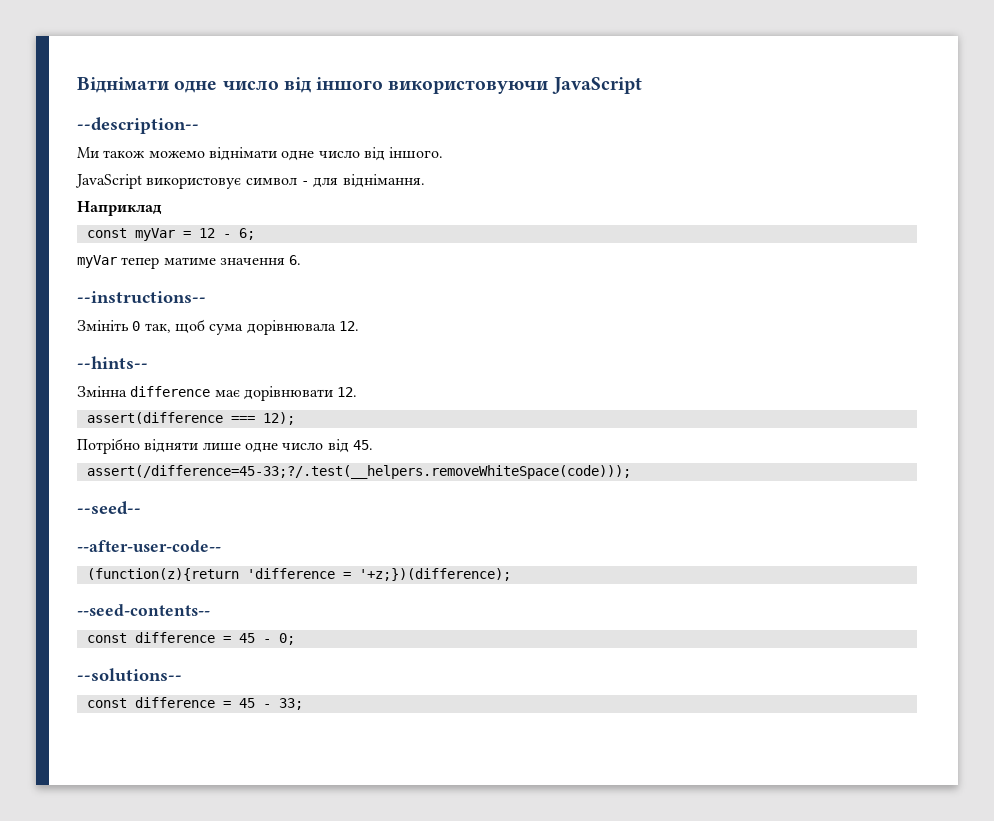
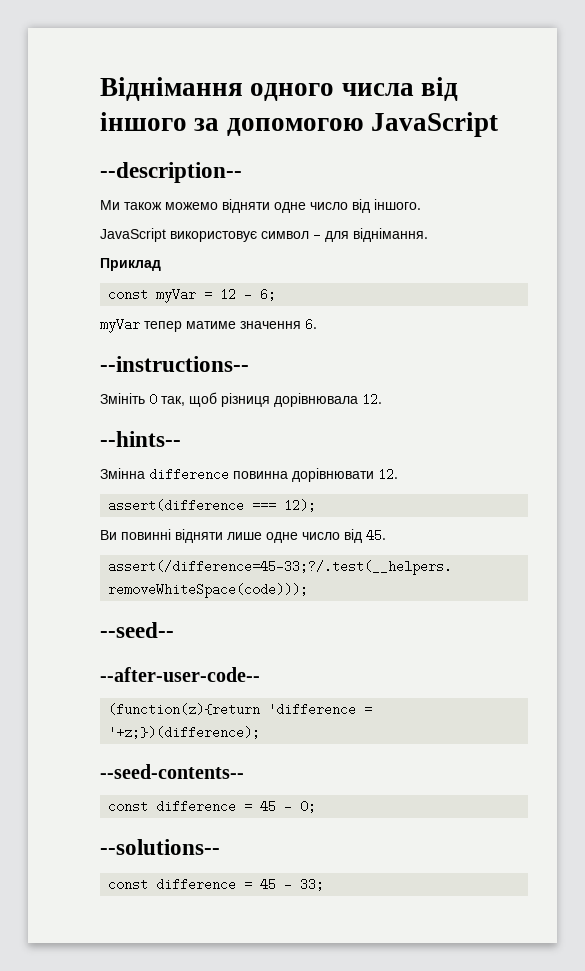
- Віднімати одне число від іншого використовуючи JavaScript
+ Віднімання одного числа від іншого за допомогою JavaScript
- Ми також можемо віднімати одне число від іншого.
+ Ми також можемо відняти одне число від іншого.
- Наприклад
+ Приклад
- Змініть 0 так, щоб сума дорівнювала 12.
+ Змініть 0 так, щоб різниця дорівнювала 12.
- Змінна difference має дорівнювати 12.
+ Змінна difference повинна дорівнювати 12.
- Потрібно відняти лише одне число від 45.
+ Ви повинні відняти лише одне число від 45.

